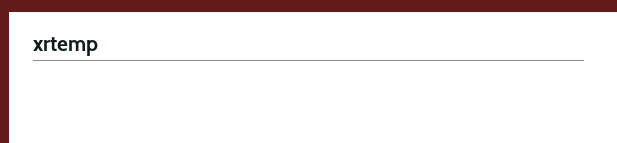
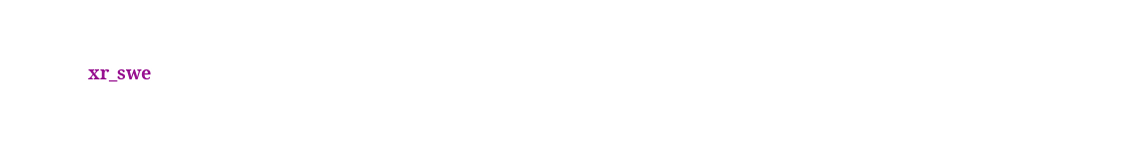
- xrtemp
+ xr_swe

